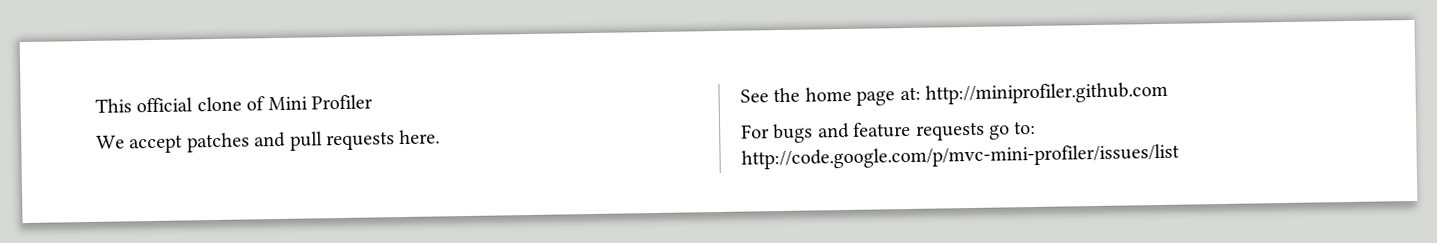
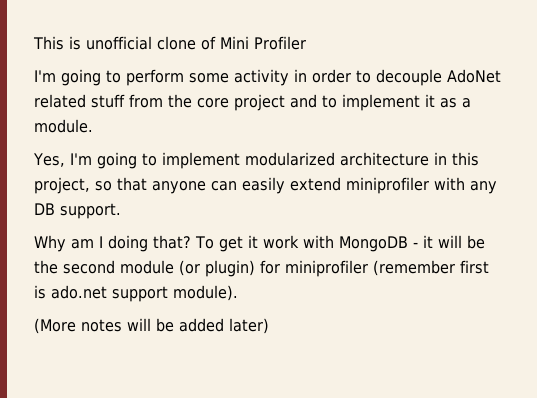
- This official clone of Mini Profiler
+ This is unofficial clone of Mini Profiler
- We accept patches and pull requests here.
- See the home page at: http://miniprofiler.github.com
- For bugs and feature requests go to: http://code.google.com/p/mvc-mini-profiler/issues/list
+ I'm going to perform some activity in order to decouple AdoNet related stuff from the core project and to implement it as a module.
+ Yes, I'm going to implement modularized architecture in this project, so that anyone can easily extend miniprofiler with any DB support.
+ Why am I doing that? To get it work with MongoDB - it will be the second module (or plugin) for miniprofiler (remember first is ado.net support module).
+ (More notes will be added later)

